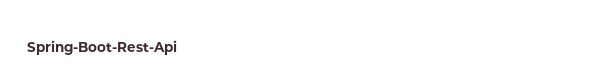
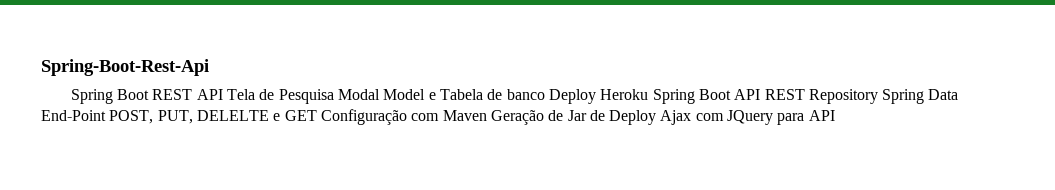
+ Spring Boot REST API Tela de Pesquisa Modal Model e Tabela de banco Deploy Heroku Spring Boot API REST Repository Spring Data End-Point POST, PUT, DELELTE e GET Configuração com Maven Geração de Jar de Deploy Ajax com JQuery para API

